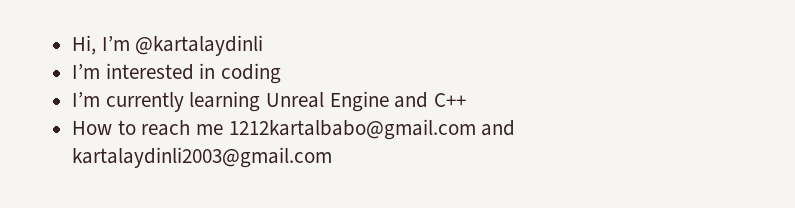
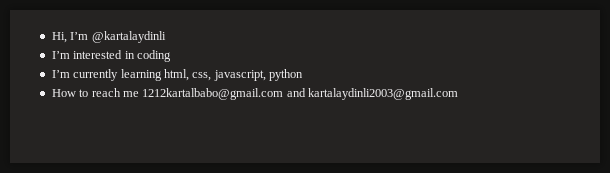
- I’m currently learning Unreal Engine and C++
+ I’m currently learning html, css, javascript, python

